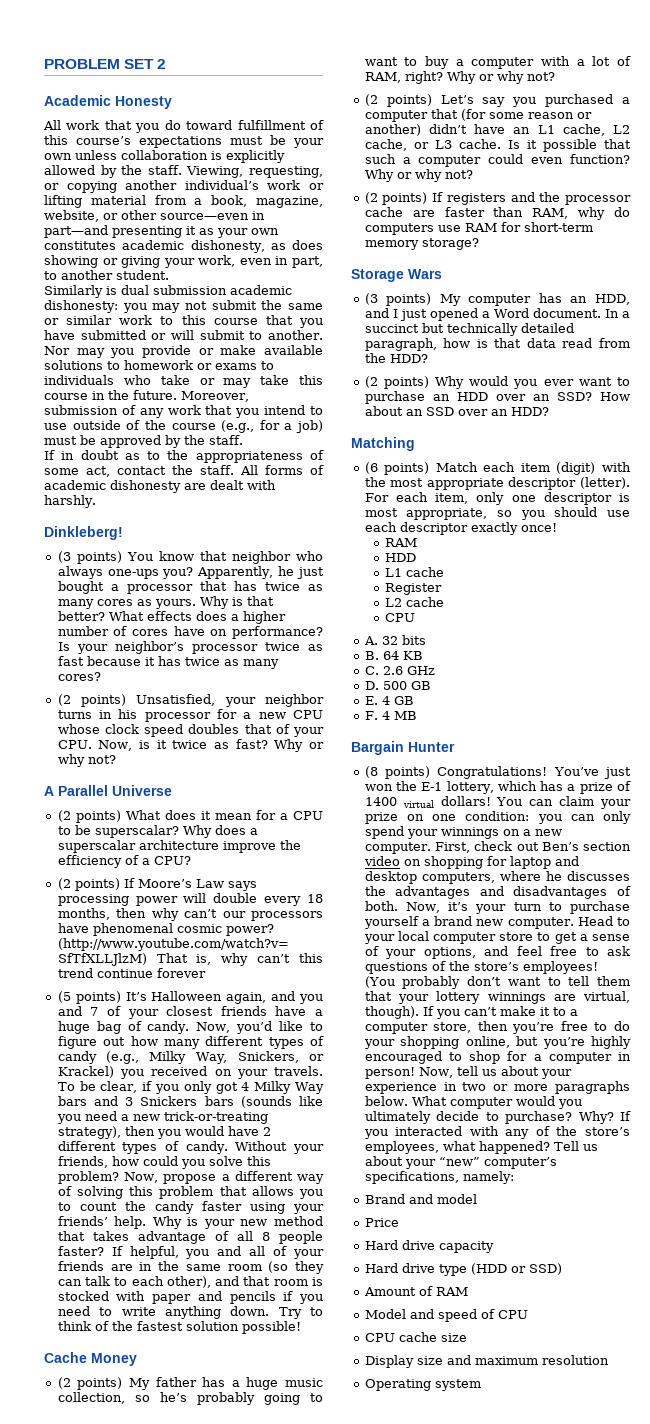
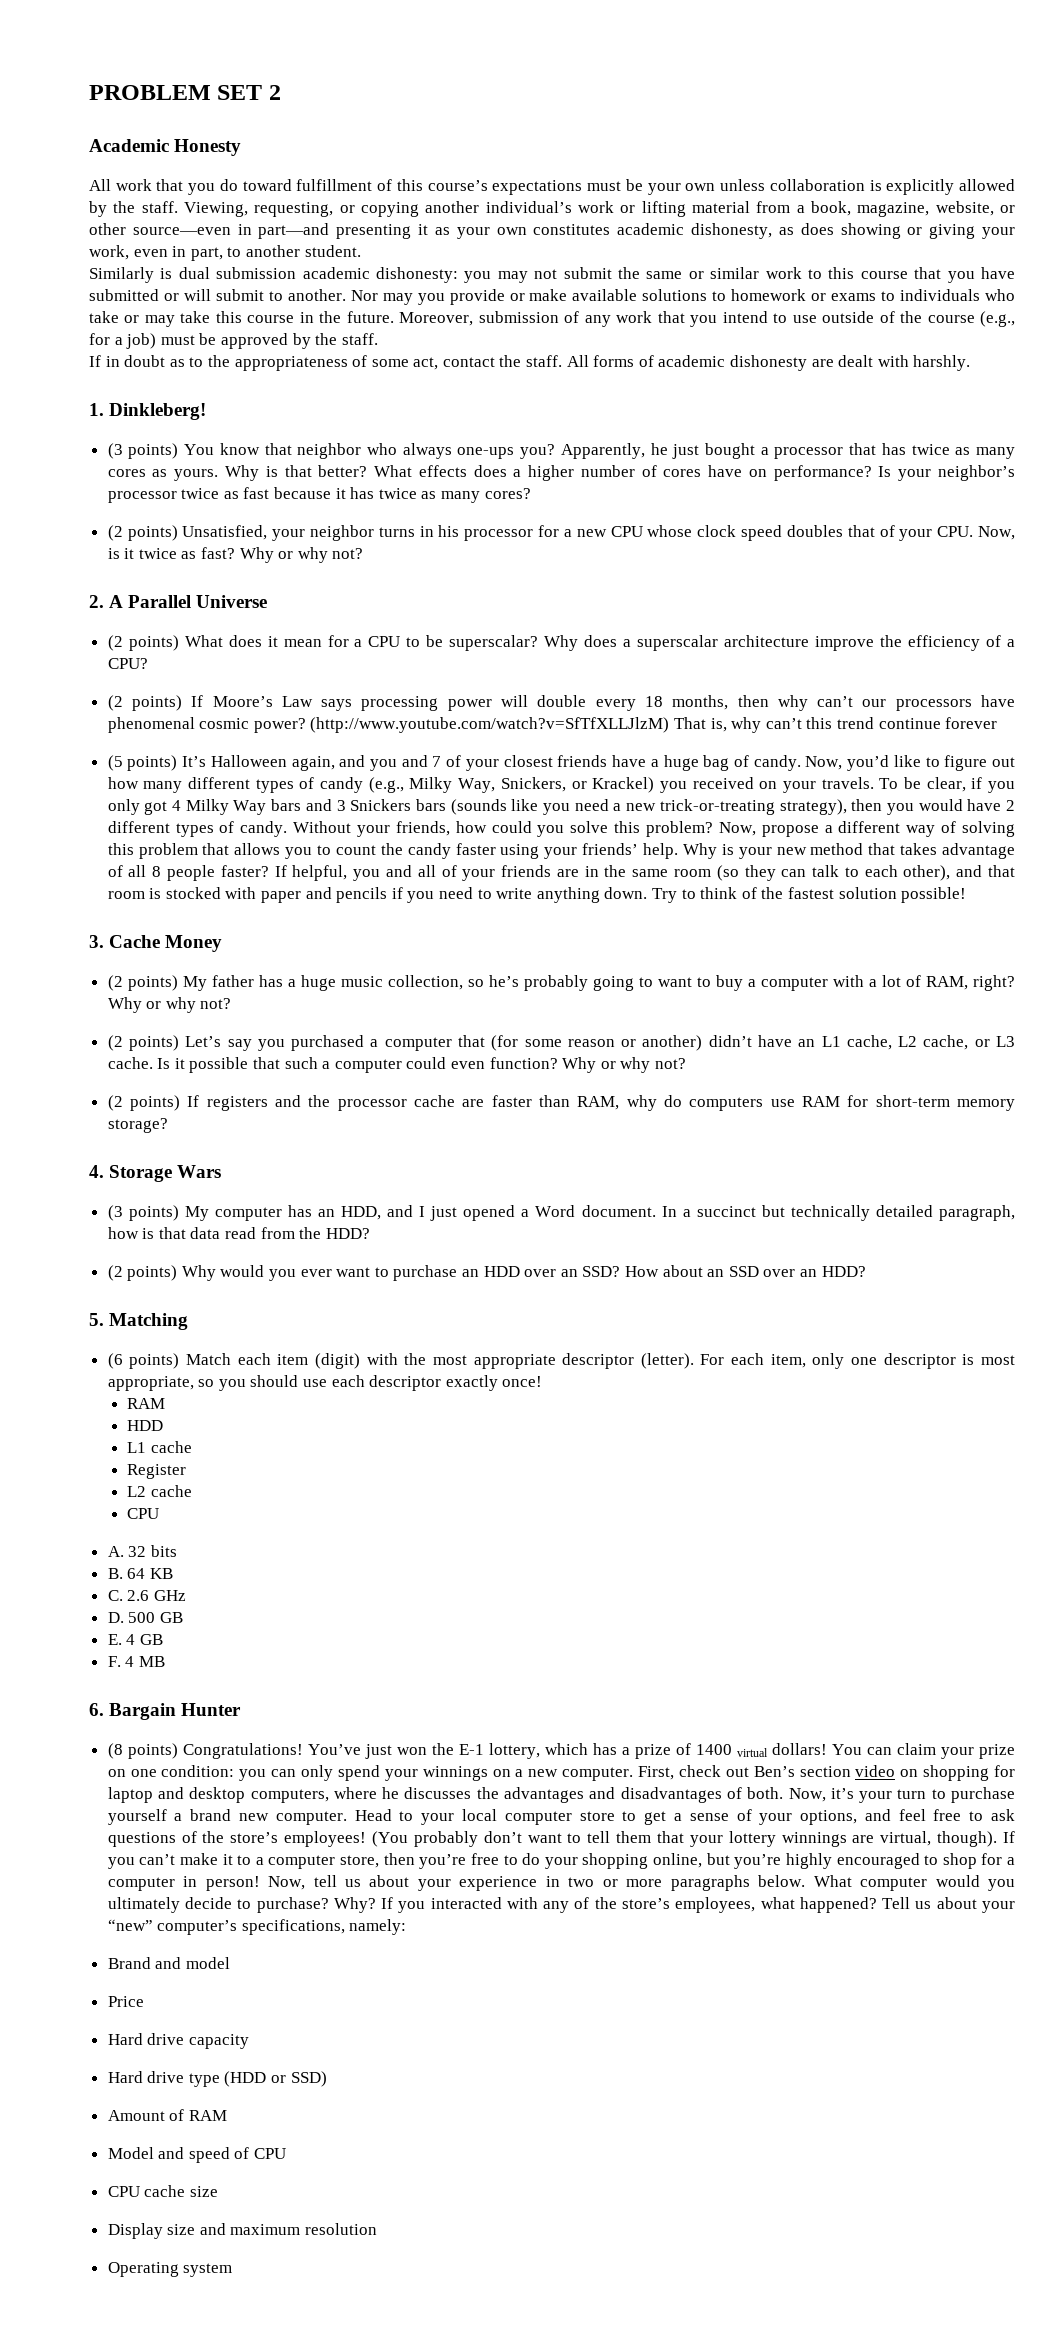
- Dinkleberg!
+ 1. Dinkleberg!
- A Parallel Universe
+ 2. A Parallel Universe
- Cache Money
+ 3. Cache Money
- Storage Wars
+ 4. Storage Wars
- Matching
+ 5. Matching
- Bargain Hunter
+ 6. Bargain Hunter

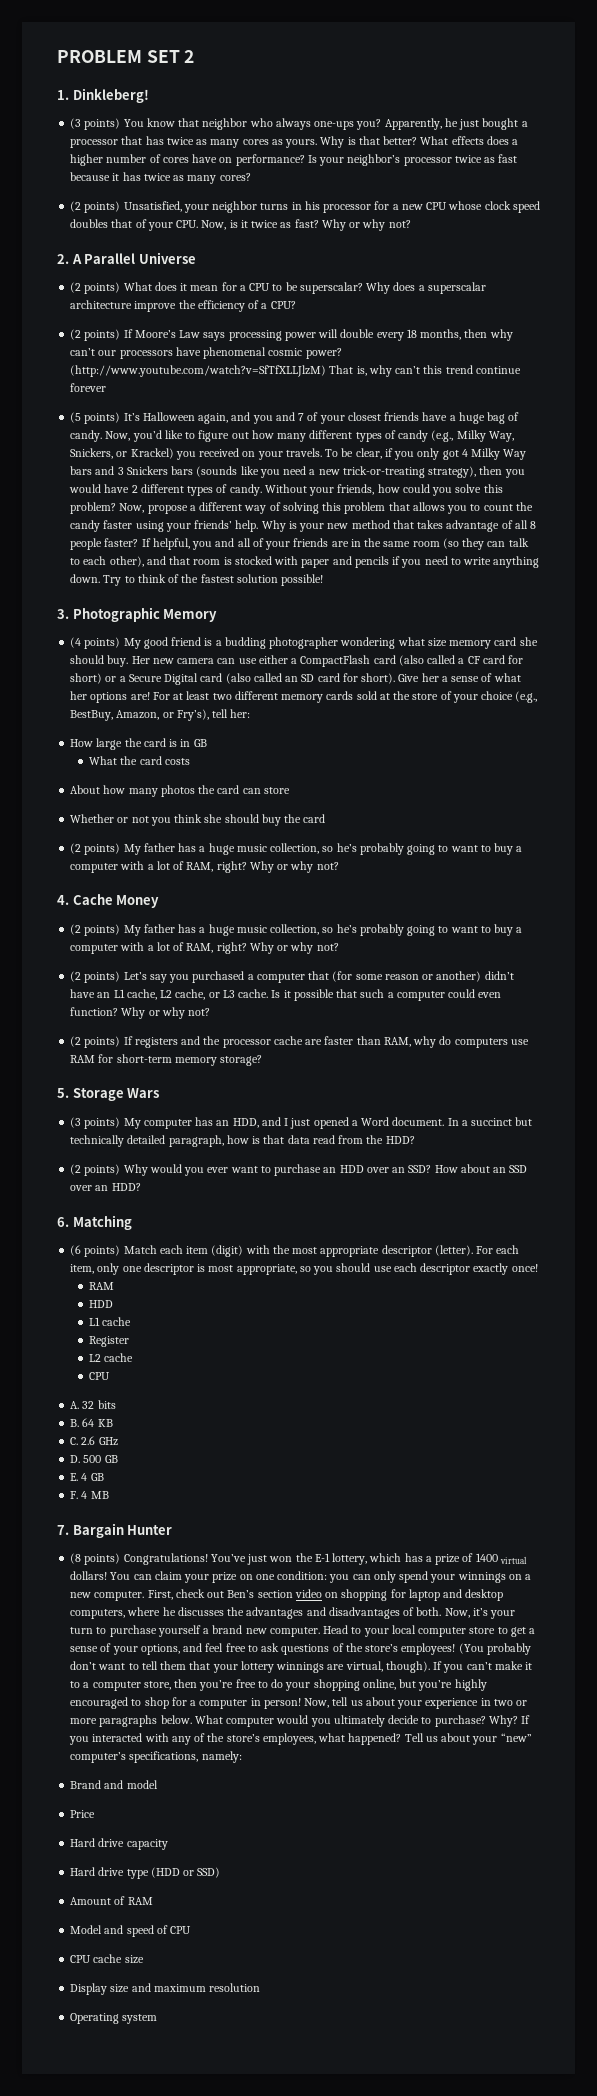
- Academic Honesty
- All work that you do toward fulfillment of this course’s expectations must be your own unless collaboration is explicitly allowed by the staff. Viewing, requesting, or copying another individual’s work or lifting material from a book, magazine, website, or other source—even in part—and presenting it as your own constitutes academic dishonesty, as does showing or giving your work, even in part, to another student.
- Similarly is dual submission academic dishonesty: you may not submit the same or similar work to this course that you have submitted or will submit to another. Nor may you provide or make available solutions to homework or exams to individuals who take or may take this course in the future. Moreover, submission of any work that you intend to use outside of the course (e.g., for a job) must be approved by the staff.
- If in doubt as to the appropriateness of some act, contact the staff. All forms of academic dishonesty are dealt with harshly.
- 3. Cache Money
+ 3. Photographic Memory
+ (4 points) My good friend is a budding photographer wondering what size memory card she should buy. Her new camera can use either a CompactFlash card (also called a CF card for short) or a Secure Digital card (also called an SD card for short). Give her a sense of what her options are! For at least two different memory cards sold at the store of your choice (e.g., BestBuy, Amazon, or Fry’s), tell her:
+ How large the card is in GB
+ What the card costs
+ About how many photos the card can store
+ Whether or not you think she should buy the card
+ (2 points) My father has a huge music collection, so he’s probably going to want to buy a computer with a lot of RAM, right? Why or why not?
+ 4. Cache Money
- 4. Storage Wars
+ 5. Storage Wars
- 5. Matching
+ 6. Matching
- 6. Bargain Hunter
+ 7. Bargain Hunter

